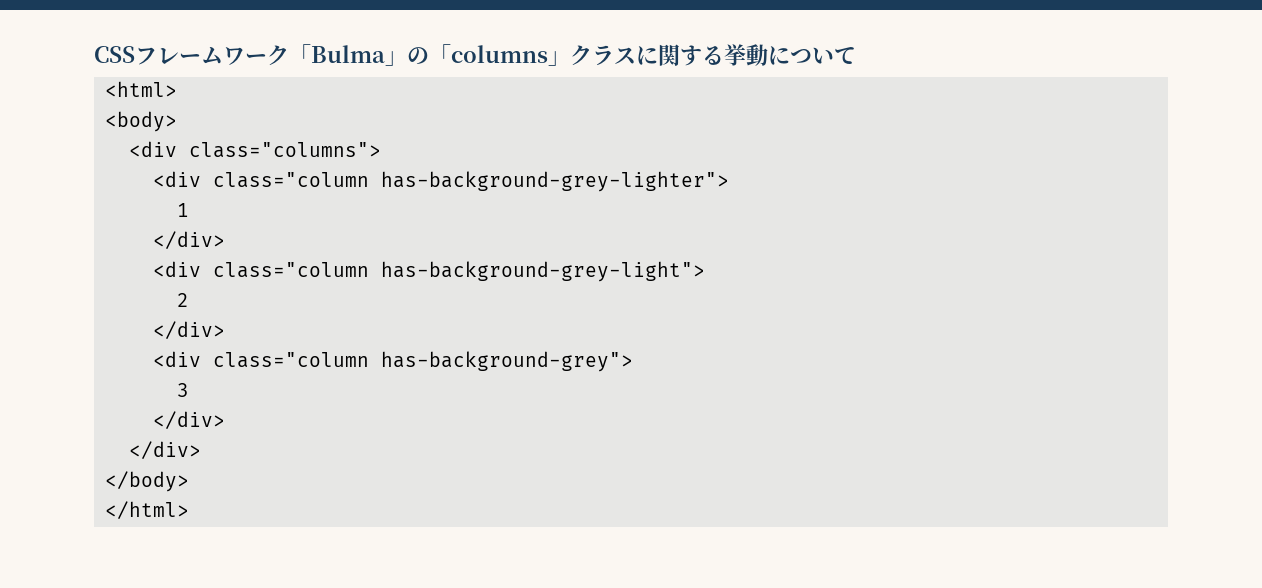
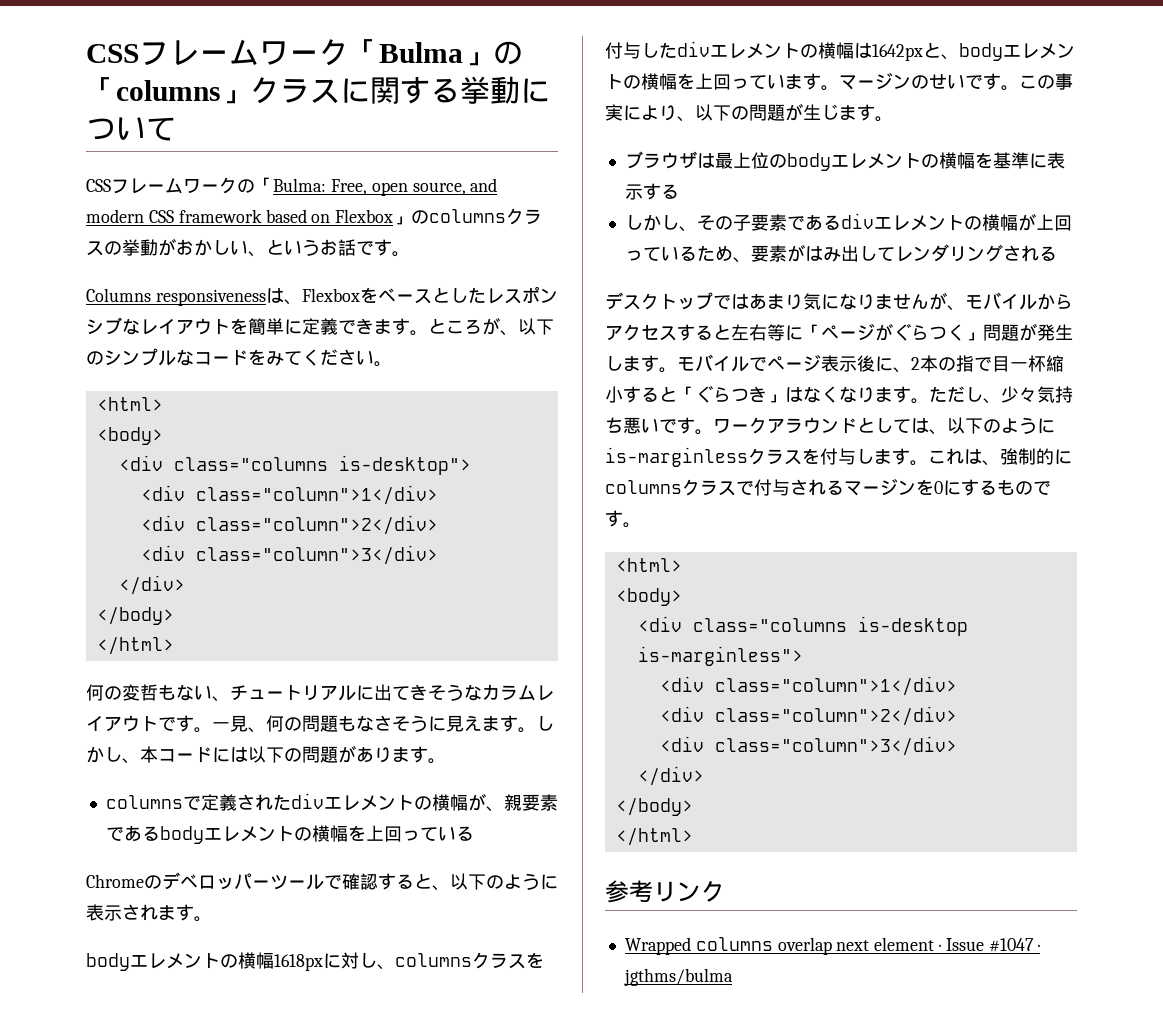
+ CSSフレームワークの「Bulma: Free, open source, and modern CSS framework based on Flexbox」のcolumnsクラスの挙動がおかしい、というお話です。
+ Columns responsivenessは、Flexboxをベースとしたレスポンシブなレイアウトを簡単に定義できます。ところが、以下のシンプルなコードをみてください。
  <html>
  <body>
- <div class="columns">
- <div class="column has-background-grey-lighter">
- 1
- </div>
- <div class="column has-background-grey-light">
- 2
- </div>
- <div class="column has-background-grey">
- 3
- </div>
+ <div class="columns is-desktop">
+ <div class="column">1</div>
+ <div class="column">2</div>
+ <div class="column">3</div>
  </div>
  </body>
  </html>
+ 何の変哲もない、チュートリアルに出てきそうなカラムレイアウトです。一見、何の問題もなさそうに見えます。しかし、本コードには以下の問題があります。
+ columnsで定義されたdivエレメントの横幅が、親要素であるbodyエレメントの横幅を上回っている
+ Chromeのデベロッパーツールで確認すると、以下のように表示されます。
+ bodyエレメントの横幅1618pxに対し、columnsクラスを付与したdivエレメントの横幅は1642pxと、bodyエレメントの横幅を上回っています。マージンのせいです。この事実により、以下の問題が生じます。
+ ブラウザは最上位のbodyエレメントの横幅を基準に表示する
+ しかし、その子要素であるdivエレメントの横幅が上回っているため、要素がはみ出してレンダリングされる
+ デスクトップではあまり気になりませんが、モバイルからアクセスすると左右等に「ページがぐらつく」問題が発生します。モバイルでページ表示後に、2本の指で目一杯縮小すると「ぐらつき」はなくなります。ただし、少々気持ち悪いです。ワークアラウンドとしては、以下のようにis-marginlessクラスを付与します。これは、強制的にcolumnsクラスで付与されるマージンを0にするものです。
+ <html>
+ <body>
+ <div class="columns is-desktop is-marginless">
+ <div class="column">1</div>
+ <div class="column">2</div>
+ <div class="column">3</div>
+ </div>
+ </body>
+ </html>
+ 参考リンク
+ Wrapped columns overlap next element · Issue #1047 · jgthms/bulma

